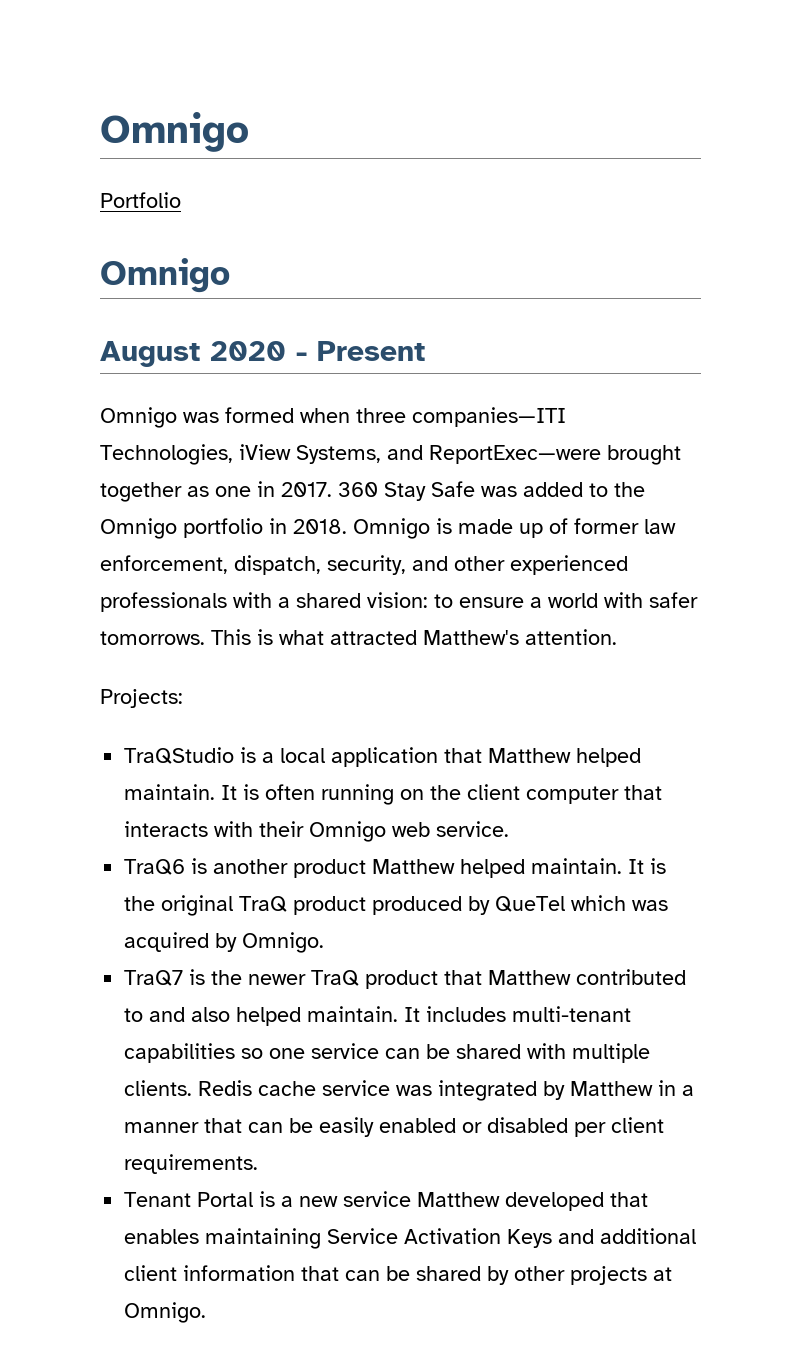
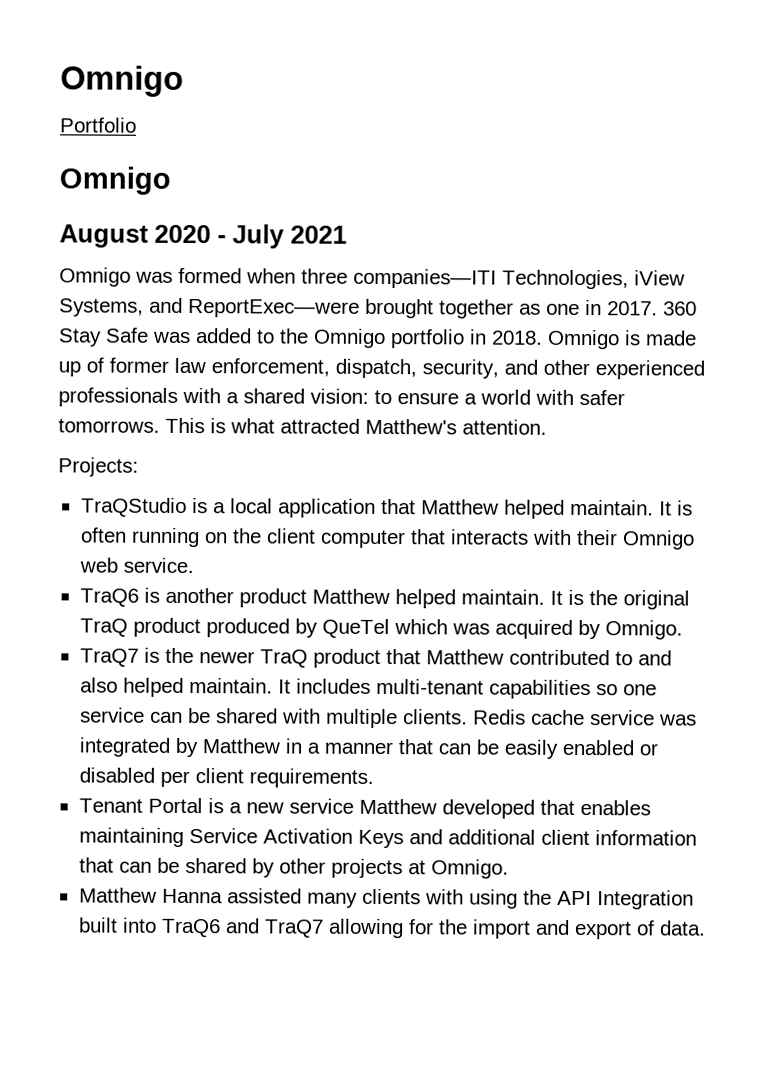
- August 2020 - Present
+ August 2020 - July 2021
+ Matthew Hanna assisted many clients with using the API Integration built into TraQ6 and TraQ7 allowing for the import and export of data.

